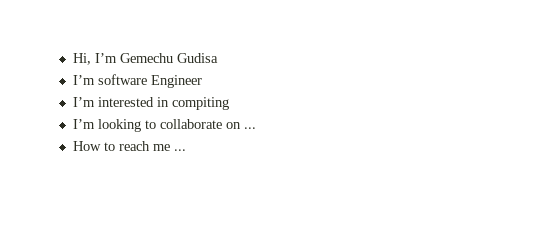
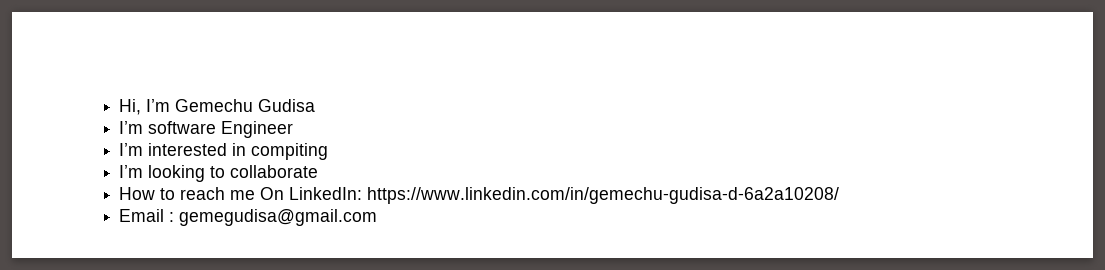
- I’m looking to collaborate on ...
+ I’m looking to collaborate
- How to reach me ...
+ How to reach me On LinkedIn: https://www.linkedin.com/in/gemechu-gudisa-d-6a2a10208/
+ Email : gemegudisa@gmail.com

